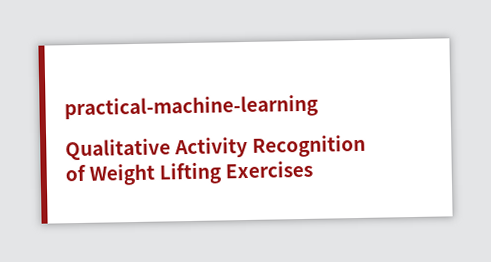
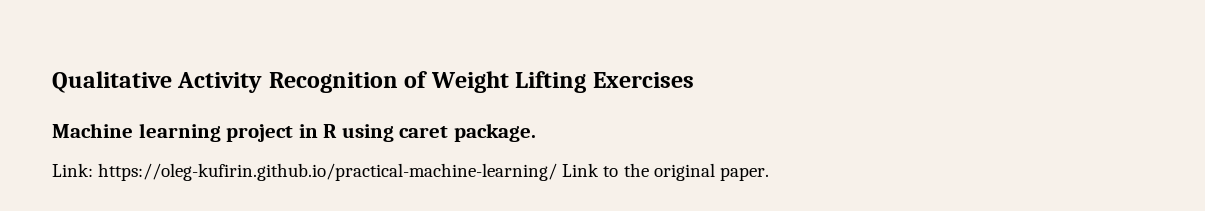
- practical-machine-learning
+ Machine learning project in R using caret package.
+ Link: https://oleg-kufirin.github.io/practical-machine-learning/ Link to the original paper.

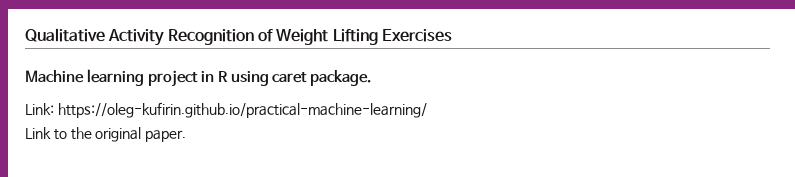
- Link: https://oleg-kufirin.github.io/practical-machine-learning/ Link to the original paper.
+ Link: https://oleg-kufirin.github.io/practical-machine-learning/
+ Link to the original paper.

